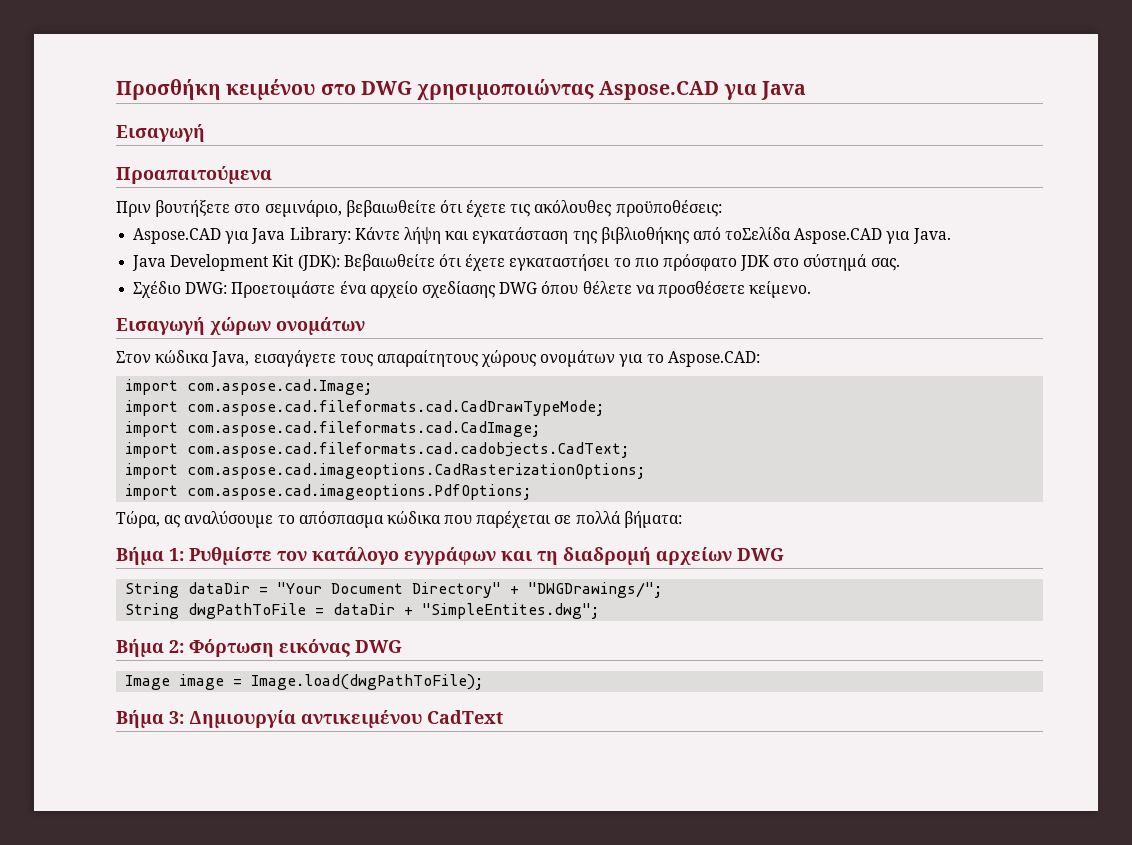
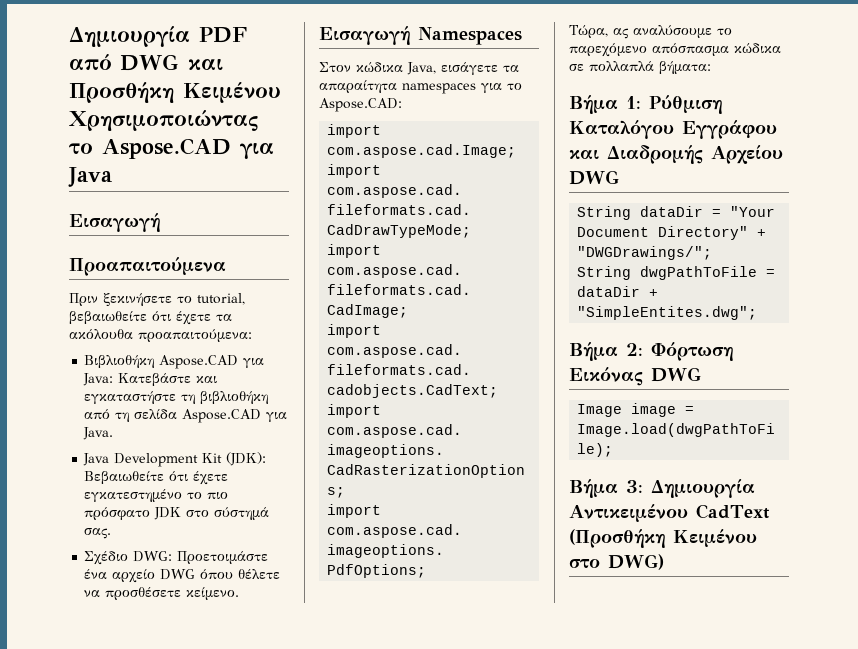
- Προσθήκη κειμένου στο DWG χρησιμοποιώντας Aspose.CAD για Java
+ Δημιουργία PDF από DWG και Προσθήκη Κειμένου Χρησιμοποιώντας το Aspose.CAD για Java
- Πριν βουτήξετε στο σεμινάριο, βεβαιωθείτε ότι έχετε τις ακόλουθες προϋποθέσεις:
- Aspose.CAD για Java Library: Κάντε λήψη και εγκατάσταση της βιβλιοθήκης από τοΣελίδα Aspose.CAD για Java.
+ Πριν ξεκινήσετε το tutorial, βεβαιωθείτε ότι έχετε τα ακόλουθα προαπαιτούμενα:
+ Βιβλιοθήκη Aspose.CAD για Java: Κατεβάστε και εγκαταστήστε τη βιβλιοθήκη από τη σελίδα Aspose.CAD για Java.
- Java Development Kit (JDK): Βεβαιωθείτε ότι έχετε εγκαταστήσει το πιο πρόσφατο JDK στο σύστημά σας.
+ Java Development Kit (JDK): Βεβαιωθείτε ότι έχετε εγκατεστημένο το πιο πρόσφατο JDK στο σύστημά σας.
- Σχέδιο DWG: Προετοιμάστε ένα αρχείο σχεδίασης DWG όπου θέλετε να προσθέσετε κείμενο.
+ Σχέδιο DWG: Προετοιμάστε ένα αρχείο DWG όπου θέλετε να προσθέσετε κείμενο.
- Εισαγωγή χώρων ονομάτων
+ Εισαγωγή Namespaces
- Στον κώδικα Java, εισαγάγετε τους απαραίτητους χώρους ονομάτων για το Aspose.CAD:
+ Στον κώδικα Java, εισάγετε τα απαραίτητα namespaces για το Aspose.CAD:
- Τώρα, ας αναλύσουμε το απόσπασμα κώδικα που παρέχεται σε πολλά βήματα:
+ Τώρα, ας αναλύσουμε το παρεχόμενο απόσπασμα κώδικα σε πολλαπλά βήματα:
- Βήμα 1: Ρυθμίστε τον κατάλογο εγγράφων και τη διαδρομή αρχείων DWG
+ Βήμα 1: Ρύθμιση Καταλόγου Εγγράφου και Διαδρομής Αρχείου DWG
- Βήμα 2: Φόρτωση εικόνας DWG
+ Βήμα 2: Φόρτωση Εικόνας DWG
- Βήμα 3: Δημιουργία αντικειμένου CadText
+ Βήμα 3: Δημιουργία Αντικειμένου CadText (Προσθήκη Κειμένου στο DWG)

